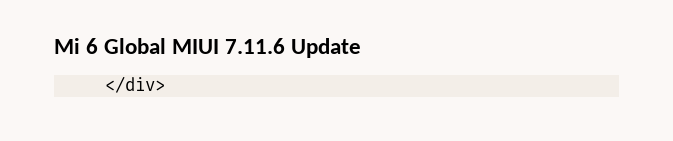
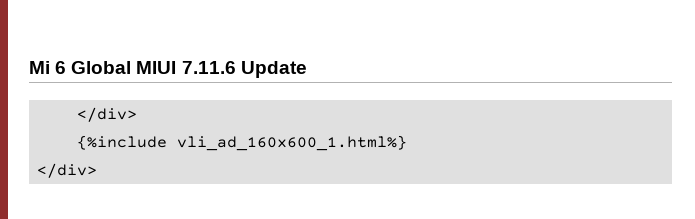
+ {%include vli_ad_160x600_1.html%}
+ </div>

